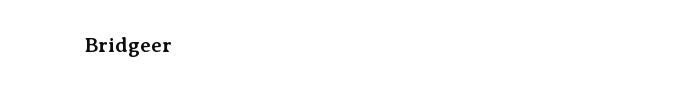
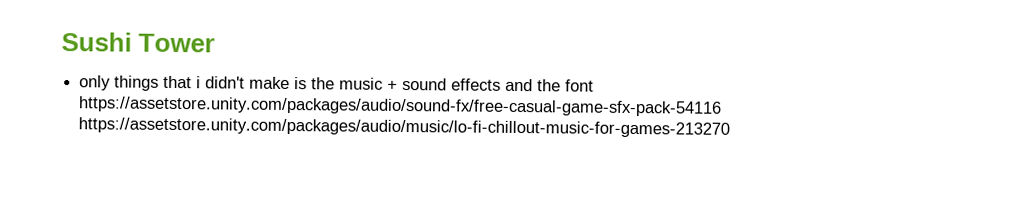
- Bridgeer
+ Sushi Tower
+ only things that i didn't make is the music + sound effects and the font https://assetstore.unity.com/packages/audio/sound-fx/free-casual-game-sfx-pack-54116 https://assetstore.unity.com/packages/audio/music/lo-fi-chillout-music-for-games-213270

